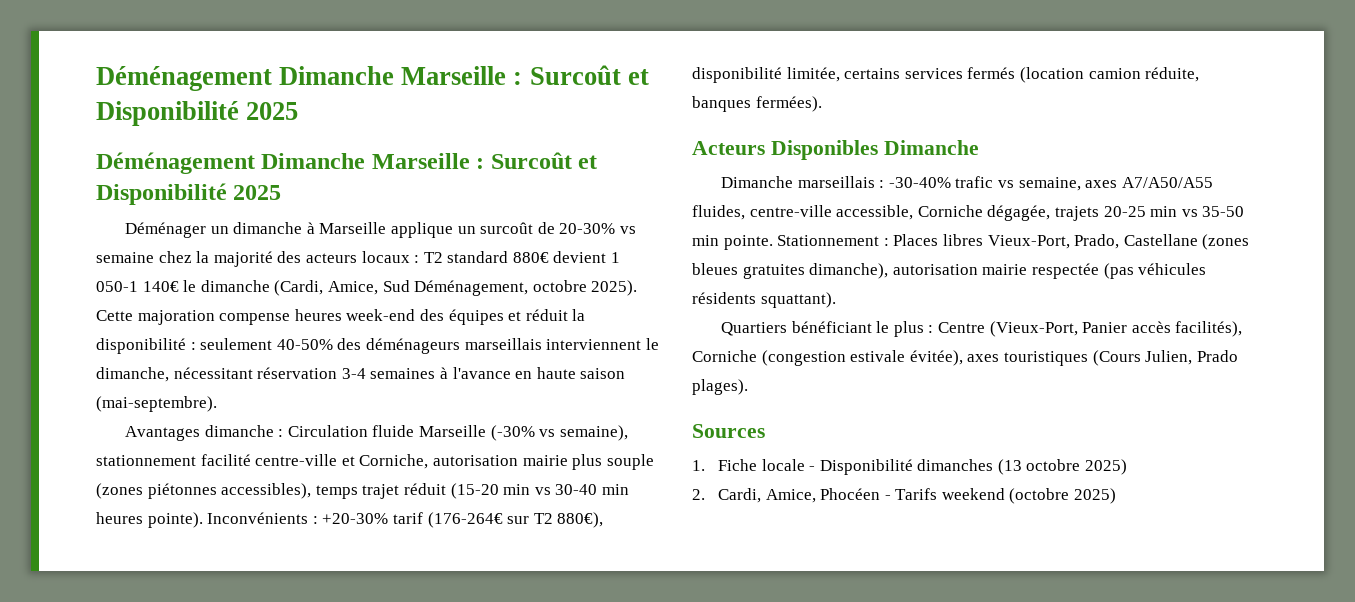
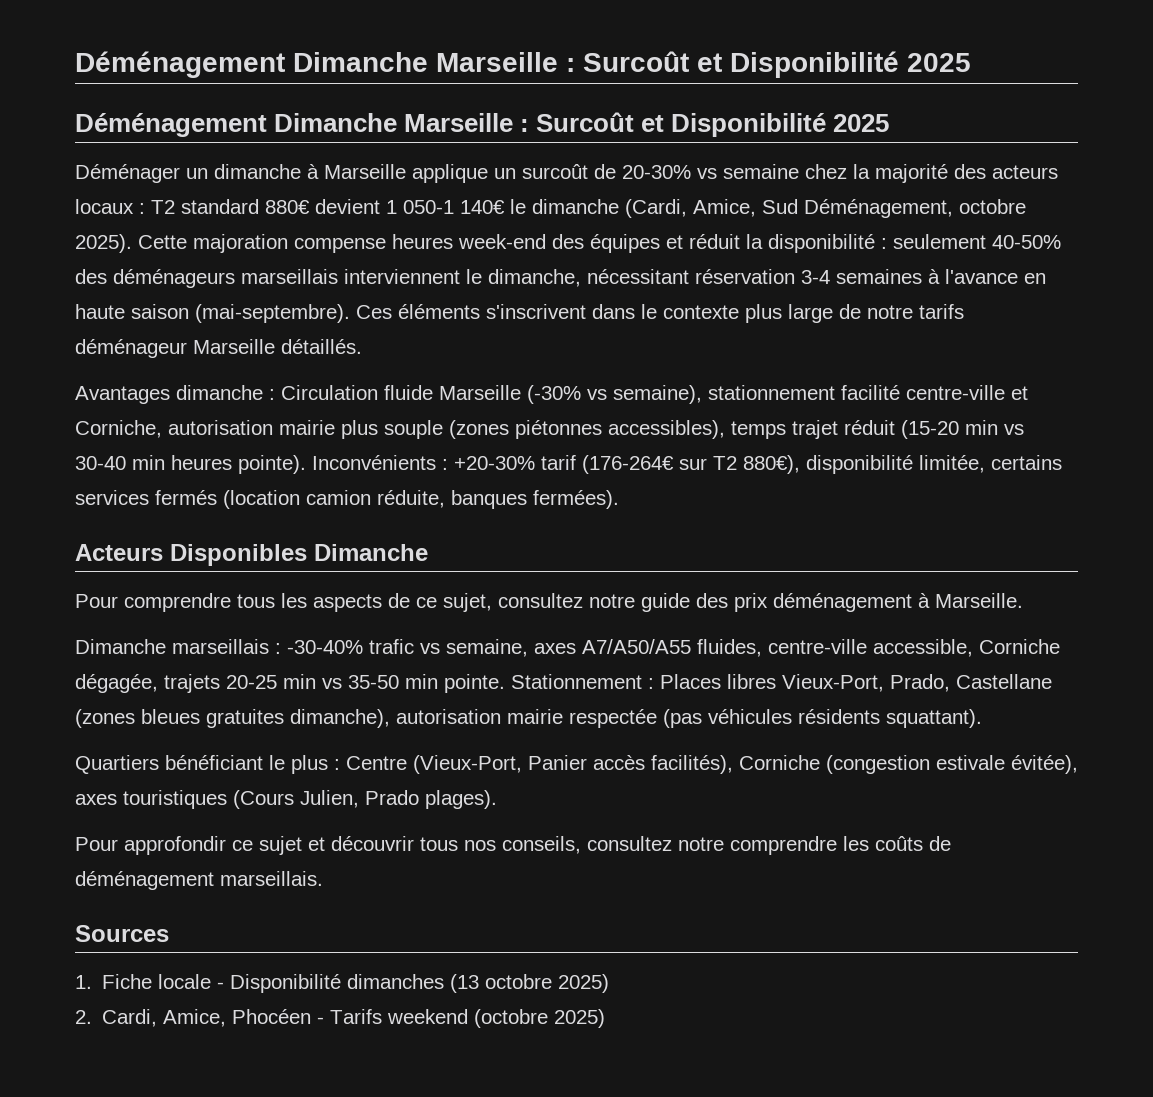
+ Ces éléments s'inscrivent dans le contexte plus large de notre tarifs déménageur Marseille détaillés.
+ Pour comprendre tous les aspects de ce sujet, consultez notre guide des prix déménagement à Marseille.
+ Pour approfondir ce sujet et découvrir tous nos conseils, consultez notre comprendre les coûts de déménagement marseillais.

